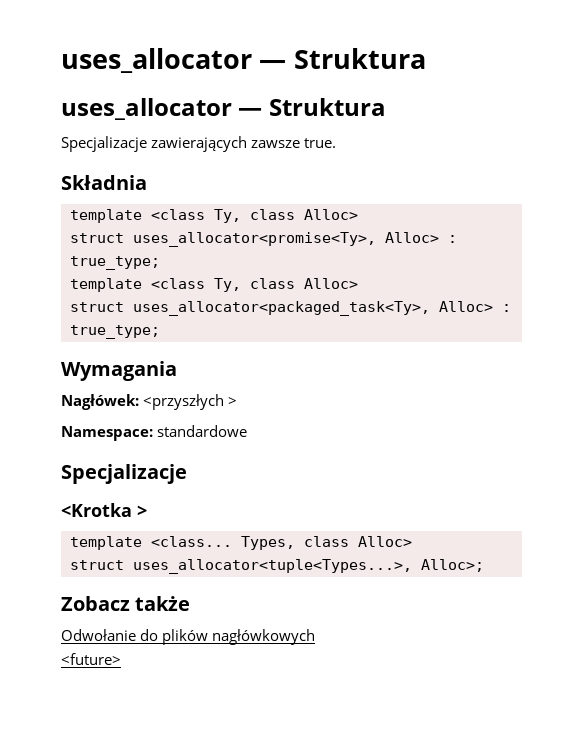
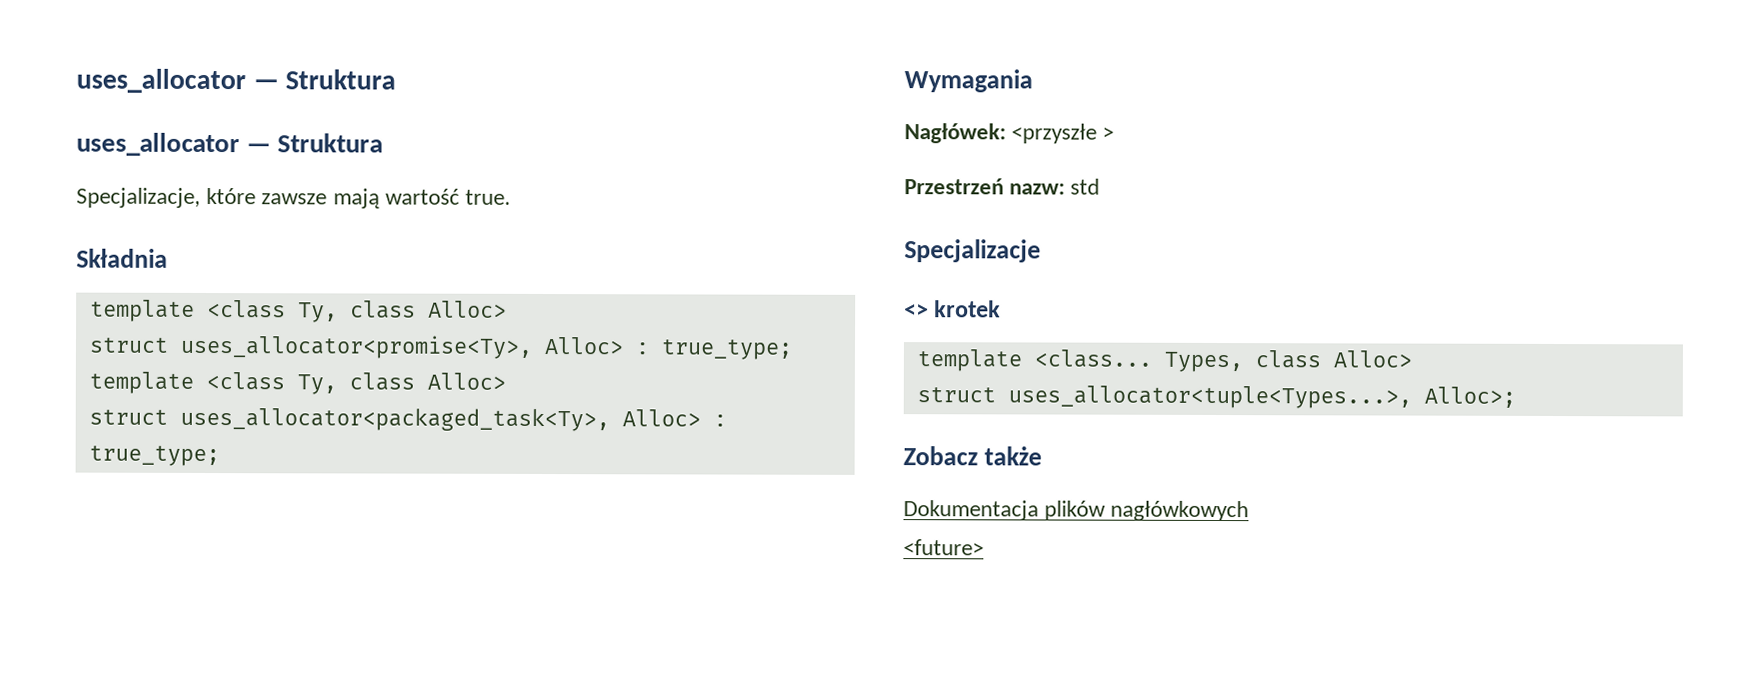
- Specjalizacje zawierających zawsze true.
+ Specjalizacje, które zawsze mają wartość true.
- Nagłówek: <przyszłych >
- Namespace: standardowe
+ Nagłówek: <przyszłe >
+ Przestrzeń nazw: std
- <Krotka >
+ <> krotek
- Odwołanie do plików nagłówkowych
+ Dokumentacja plików nagłówkowych

